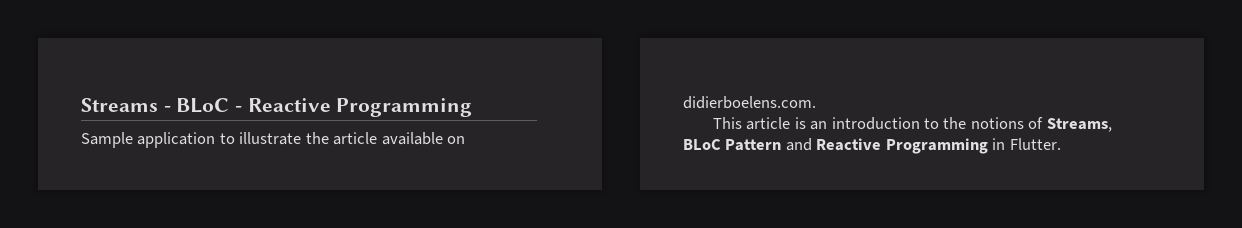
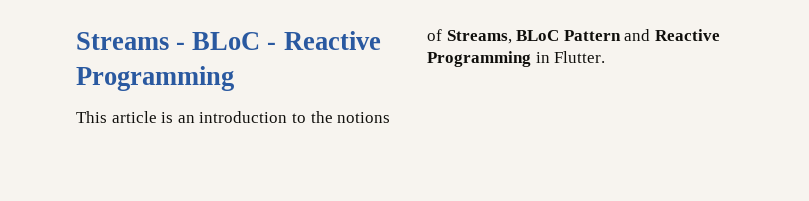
- Sample application to illustrate the article available on didierboelens.com.

